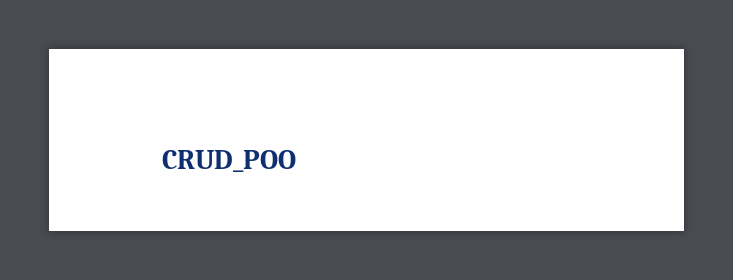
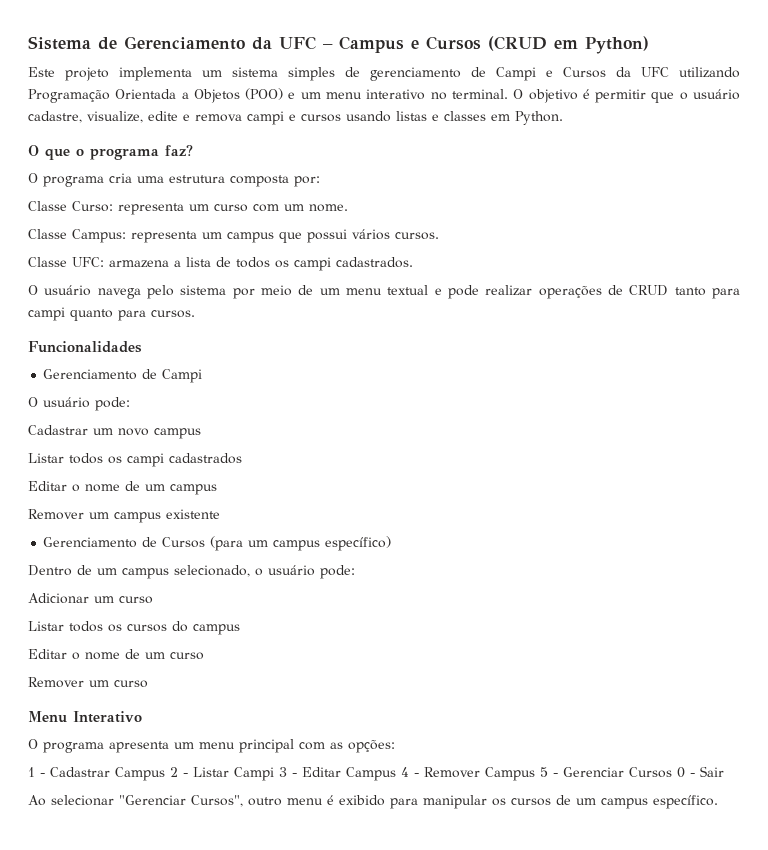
- CRUD_POO
+ Sistema de Gerenciamento da UFC – Campus e Cursos (CRUD em Python)
+ Este projeto implementa um sistema simples de gerenciamento de Campi e Cursos da UFC utilizando Programação Orientada a Objetos (POO) e um menu interativo no terminal. O objetivo é permitir que o usuário cadastre, visualize, edite e remova campi e cursos usando listas e classes em Python.
+ O que o programa faz?
+ O programa cria uma estrutura composta por:
+ Classe Curso: representa um curso com um nome.
+ Classe Campus: representa um campus que possui vários cursos.
+ Classe UFC: armazena a lista de todos os campi cadastrados.
+ O usuário navega pelo sistema por meio de um menu textual e pode realizar operações de CRUD tanto para campi quanto para cursos.
+ Funcionalidades
+ Gerenciamento de Campi
+ O usuário pode:
+ Cadastrar um novo campus
+ Listar todos os campi cadastrados
+ Editar o nome de um campus
+ Remover um campus existente
+ Gerenciamento de Cursos (para um campus específico)
+ Dentro de um campus selecionado, o usuário pode:
+ Adicionar um curso
+ Listar todos os cursos do campus
+ Editar o nome de um curso
+ Remover um curso
+ Menu Interativo
+ O programa apresenta um menu principal com as opções:
+ 1 - Cadastrar Campus 2 - Listar Campi 3 - Editar Campus 4 - Remover Campus 5 - Gerenciar Cursos 0 - Sair
+ Ao selecionar "Gerenciar Cursos", outro menu é exibido para manipular os cursos de um campus específico.

